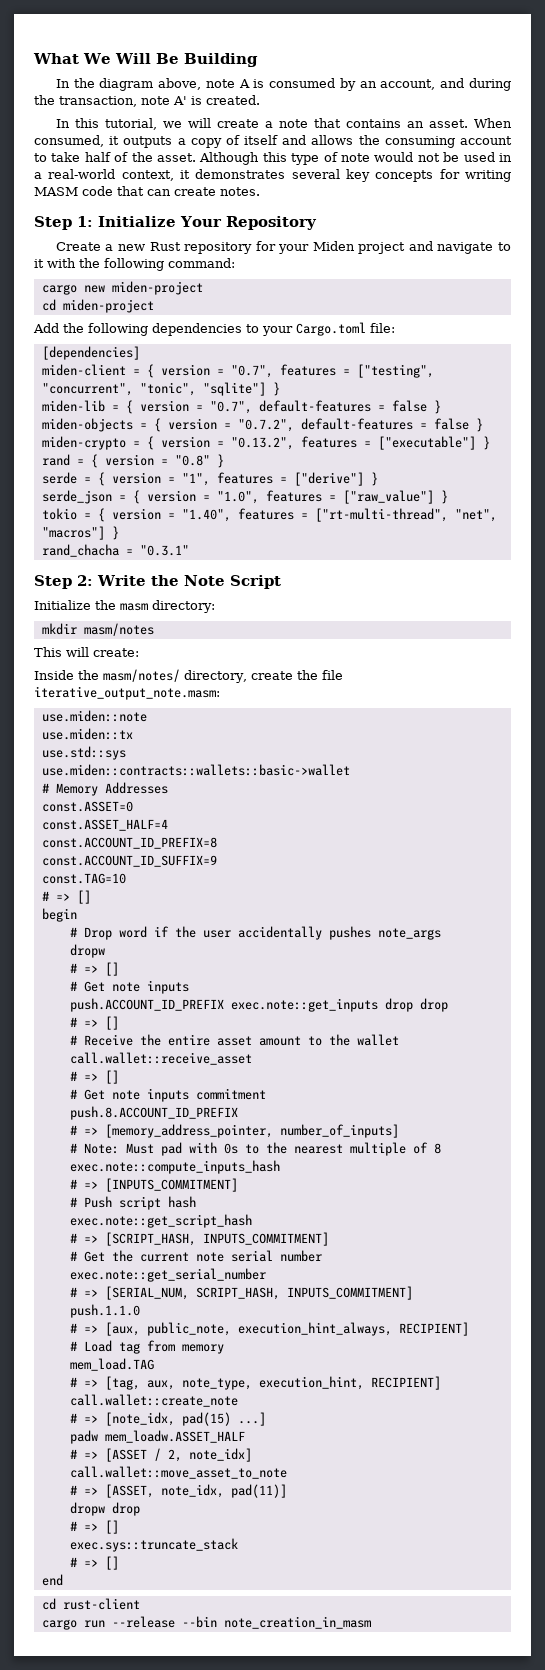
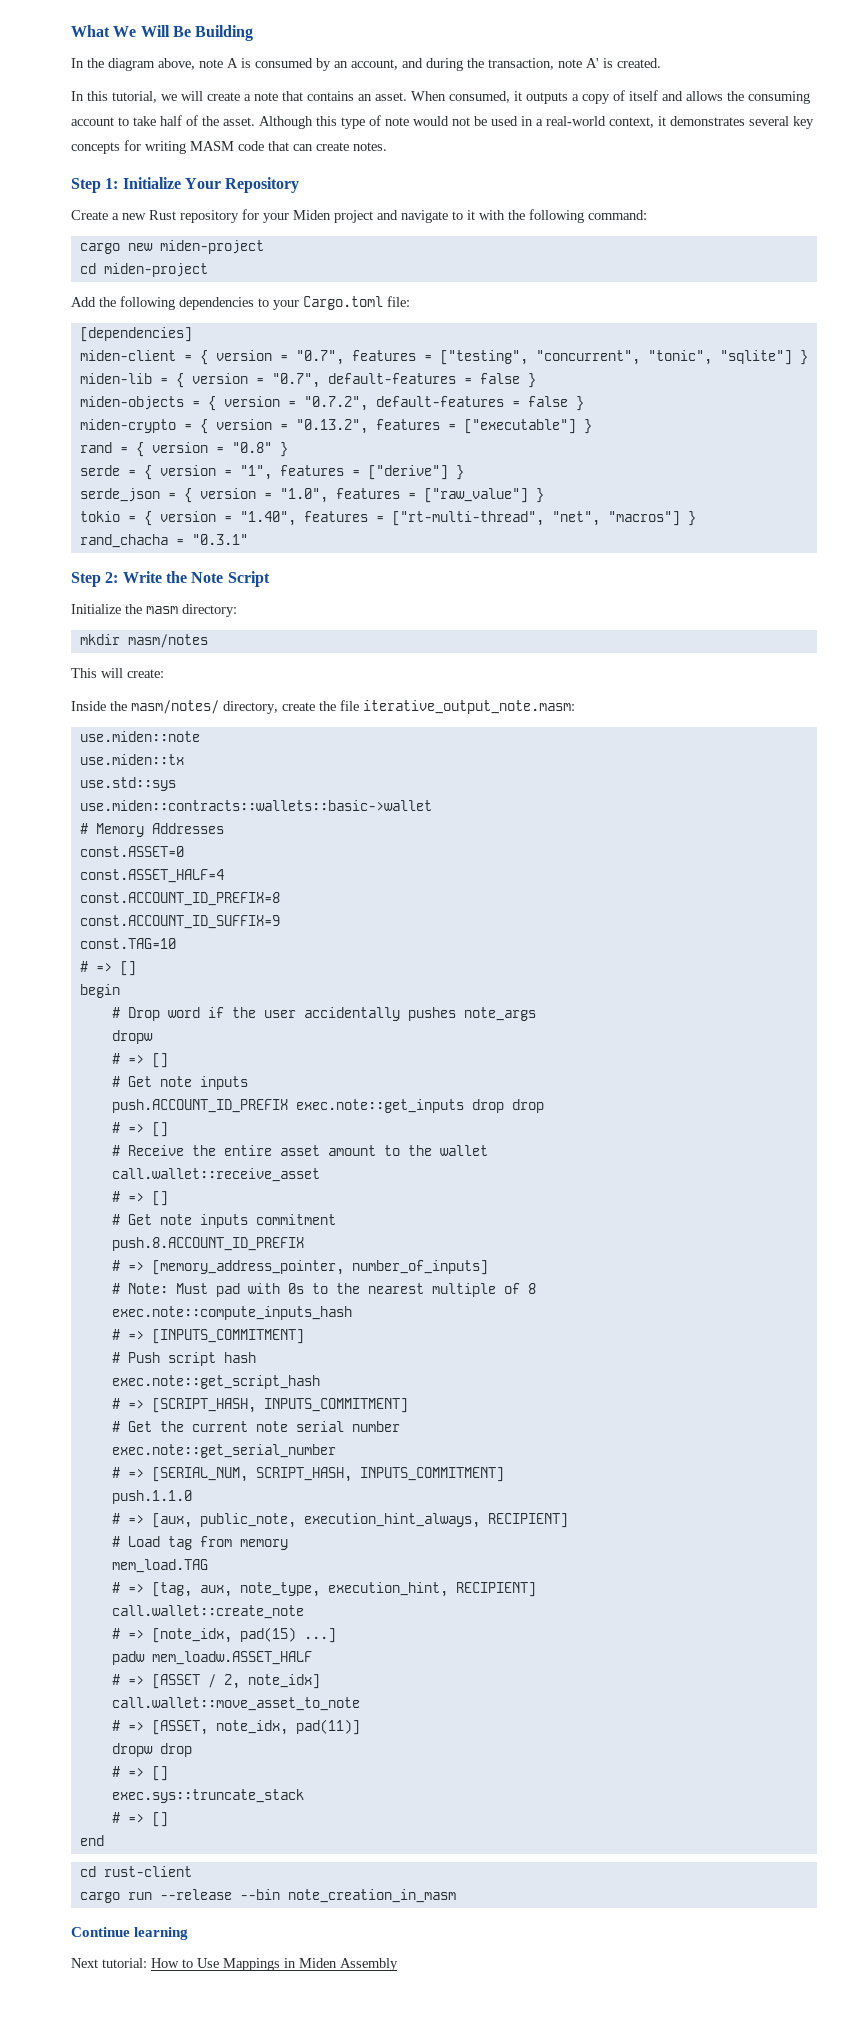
+ Continue learning
+ Next tutorial: How to Use Mappings in Miden Assembly

